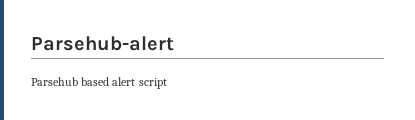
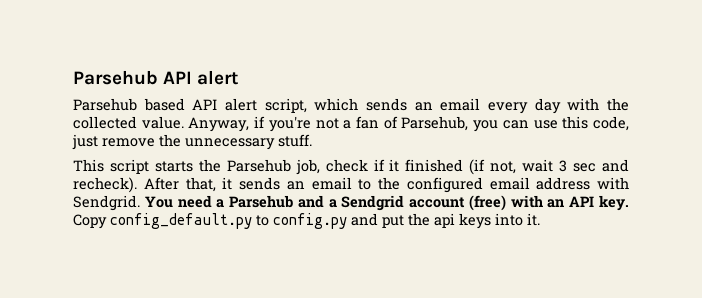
- Parsehub-alert
+ Parsehub API alert
- Parsehub based alert script
+ Parsehub based API alert script, which sends an email every day with the collected value. Anyway, if you're not a fan of Parsehub, you can use this code, just remove the unnecessary stuff.
+ This script starts the Parsehub job, check if it finished (if not, wait 3 sec and recheck). After that, it sends an email to the configured email address with Sendgrid. You need a Parsehub and a Sendgrid account (free) with an API key. Copy config_default.py to config.py and put the api keys into it.

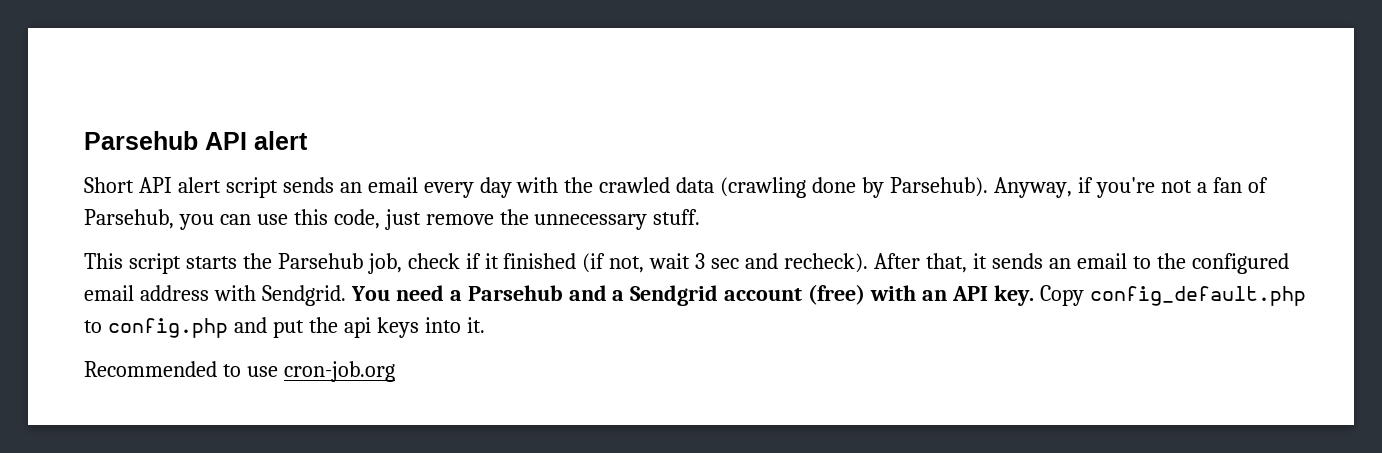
- Parsehub based API alert script, which sends an email every day with the collected value.
+ Short API alert script sends an email every day with the crawled data (crawling done by Parsehub).
- Copy config_default.py to config.py and put the api keys into it.
+ Copy config_default.php to config.php and put the api keys into it.
+ Recommended to use cron-job.org

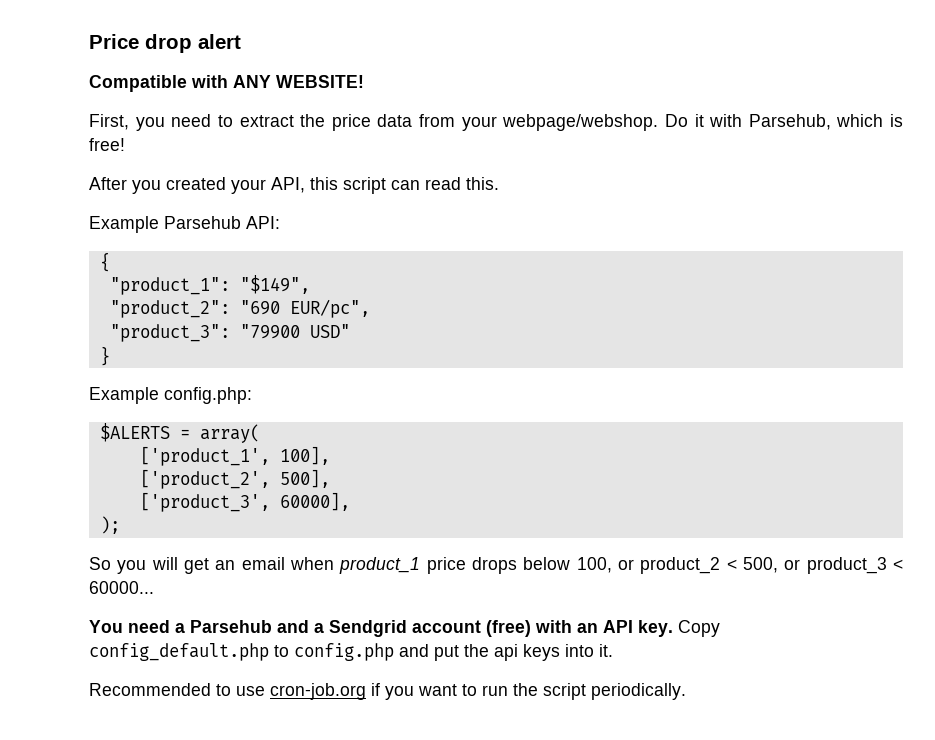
- Parsehub API alert
+ Price drop alert
- Short API alert script sends an email every day with the crawled data (crawling done by Parsehub). Anyway, if you're not a fan of Parsehub, you can use this code, just remove the unnecessary stuff.
- This script starts the Parsehub job, check if it finished (if not, wait 3 sec and recheck). After that, it sends an email to the configured email address with Sendgrid. You need a Parsehub and a Sendgrid account (free) with an API key.
+ Compatible with ANY WEBSITE!
+ First, you need to extract the price data from your webpage/webshop. Do it with Parsehub, which is free!
+ After you created your API, this script can read this.
+ Example Parsehub API:
+ {
+ "product_1": "$149",
+ "product_2": "690 EUR/pc",
+ "product_3": "79900 USD"
+ }
+ Example config.php:
+ $ALERTS = array(
+ ['product_1', 100],
+ ['product_2', 500],
+ ['product_3', 60000],
+ );
+ So you will get an email when product_1 price drops below 100, or product_2 < 500, or product_3 < 60000...
+ You need a Parsehub and a Sendgrid account (free) with an API key.
- Recommended to use cron-job.org
+ Recommended to use cron-job.org if you want to run the script periodically.

